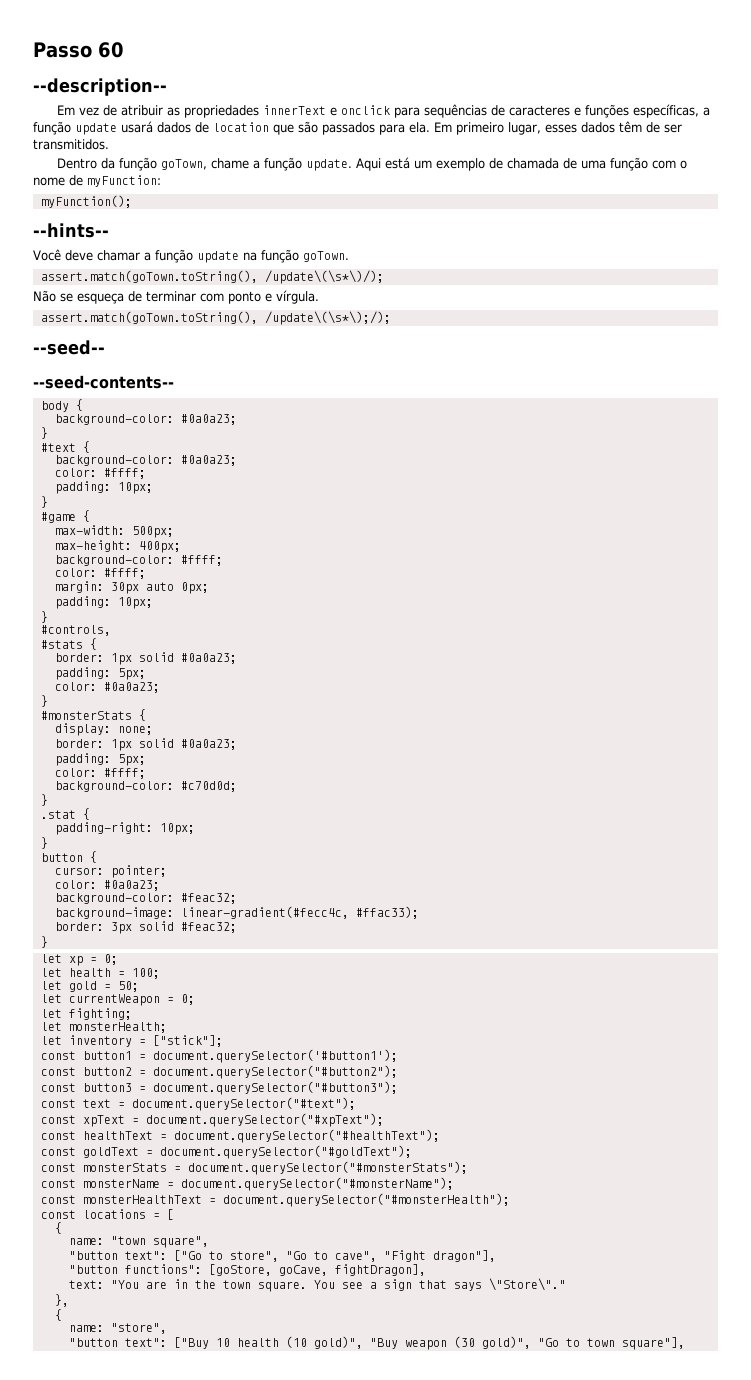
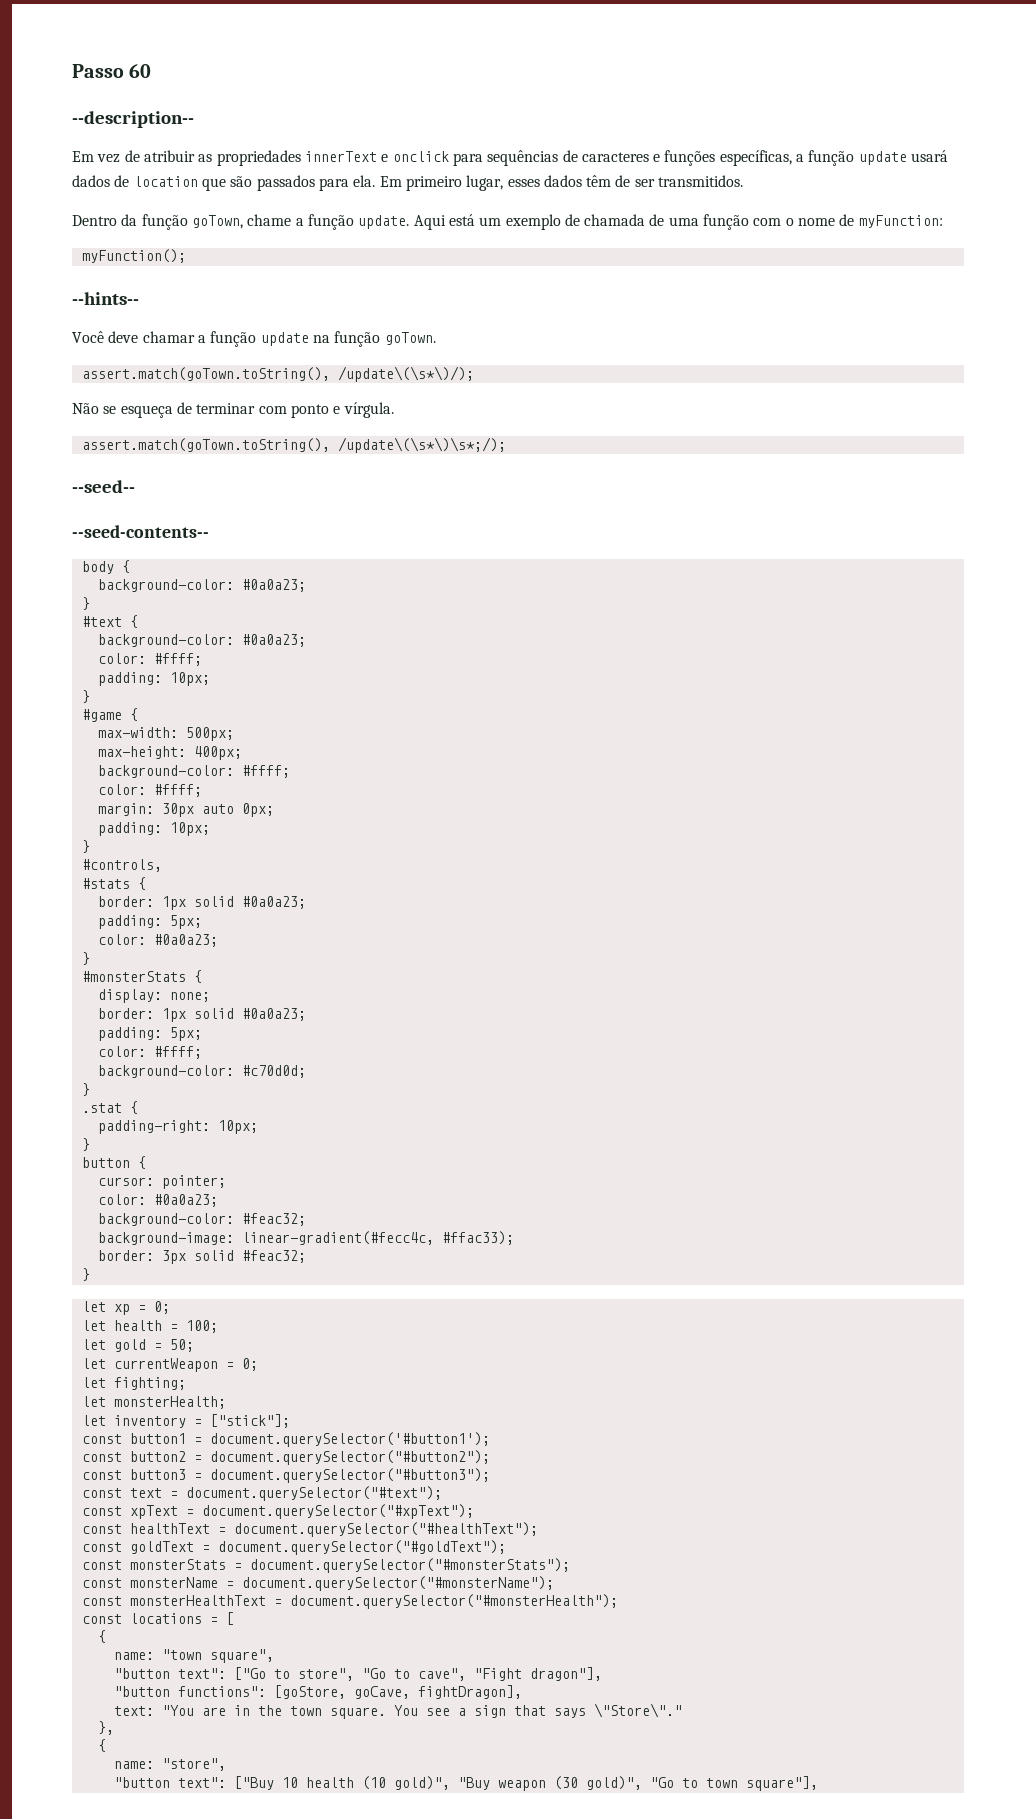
- assert.match(goTown.toString(), /update\(\s*\);/);
+ assert.match(goTown.toString(), /update\(\s*\)\s*;/);

